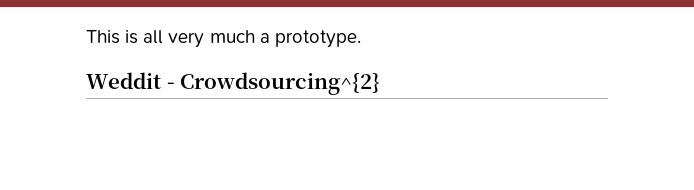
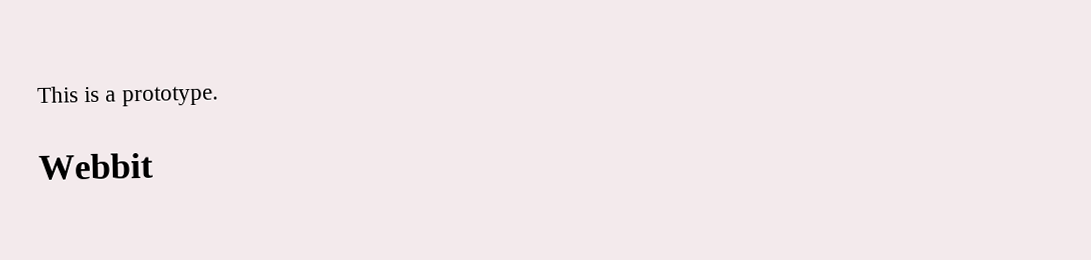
- This is all very much a prototype.
+ This is a prototype.
- Weddit - Crowdsourcing^{2}
+ Webbit

